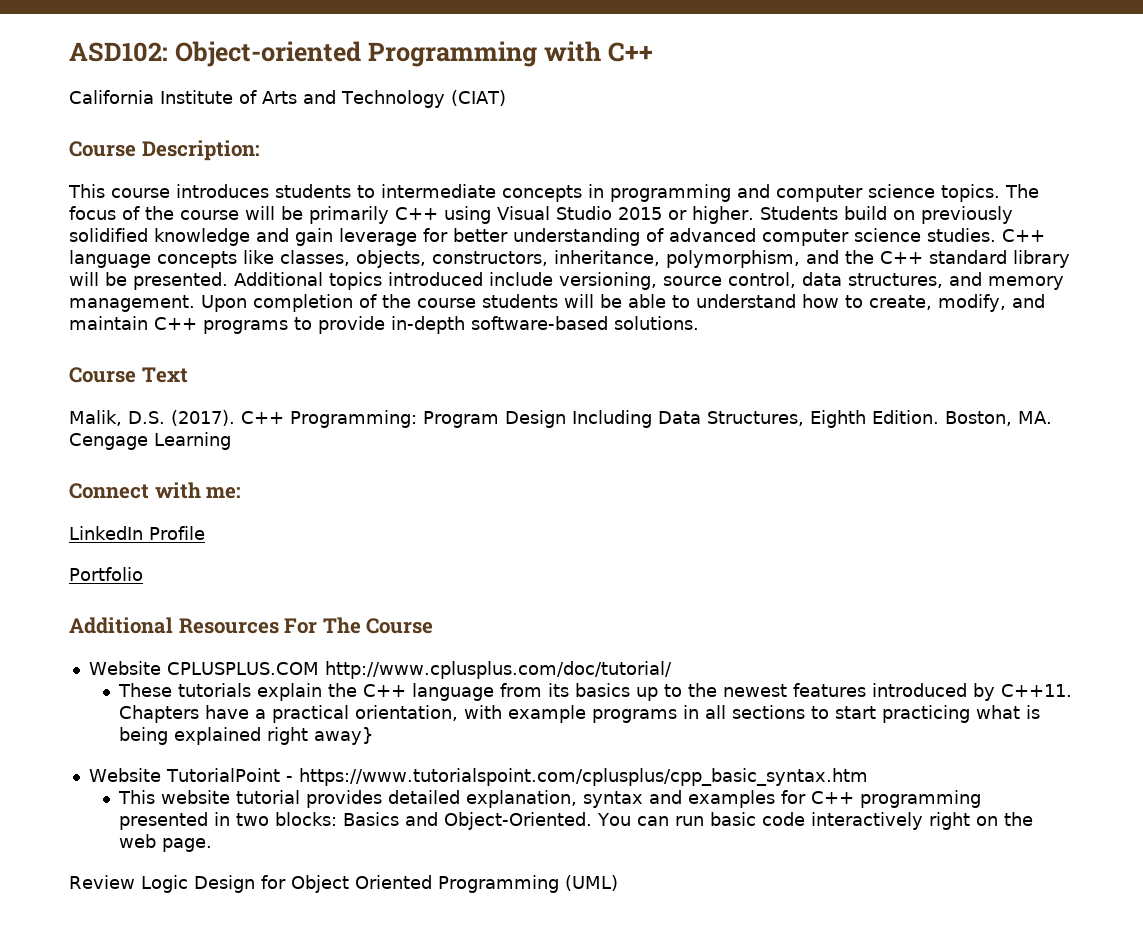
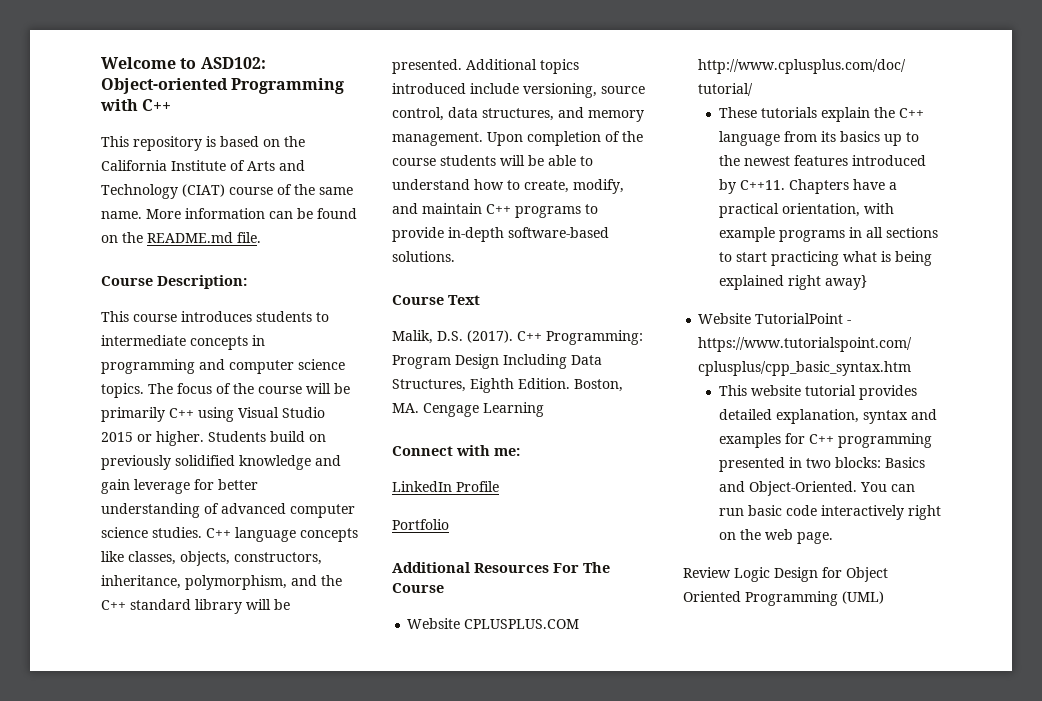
- ASD102: Object-oriented Programming with C++
+ Welcome to ASD102: Object-oriented Programming with C++
- California Institute of Arts and Technology (CIAT)
+ This repository is based on the California Institute of Arts and Technology (CIAT) course of the same name. More information can be found on the README.md file.

